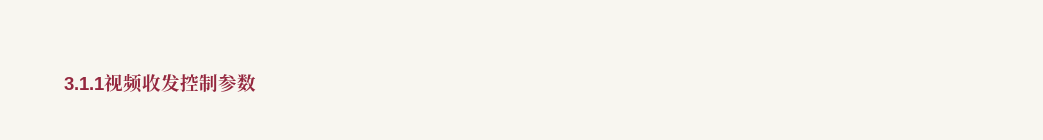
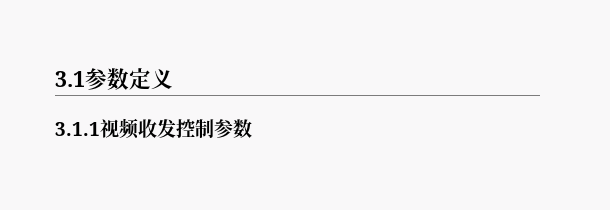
+ 3.1参数定义

